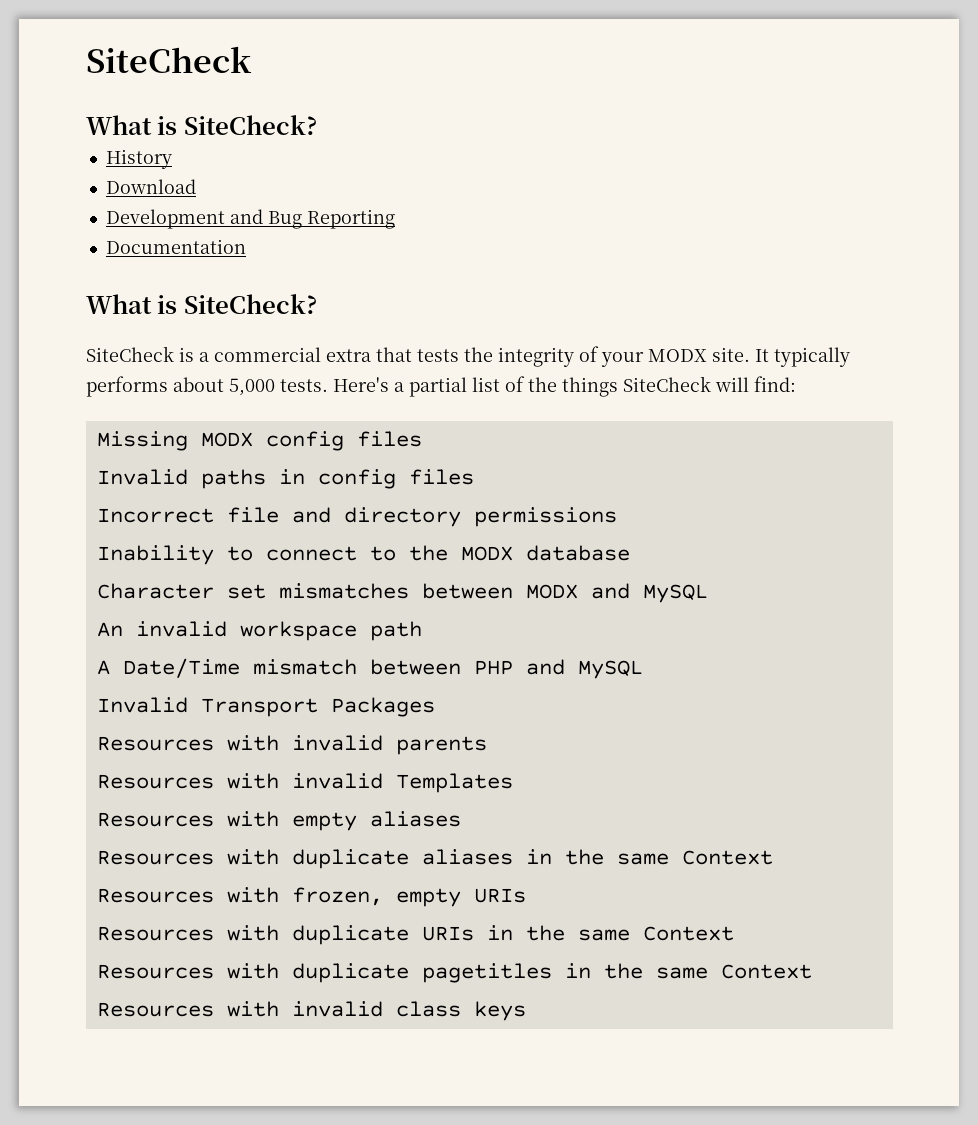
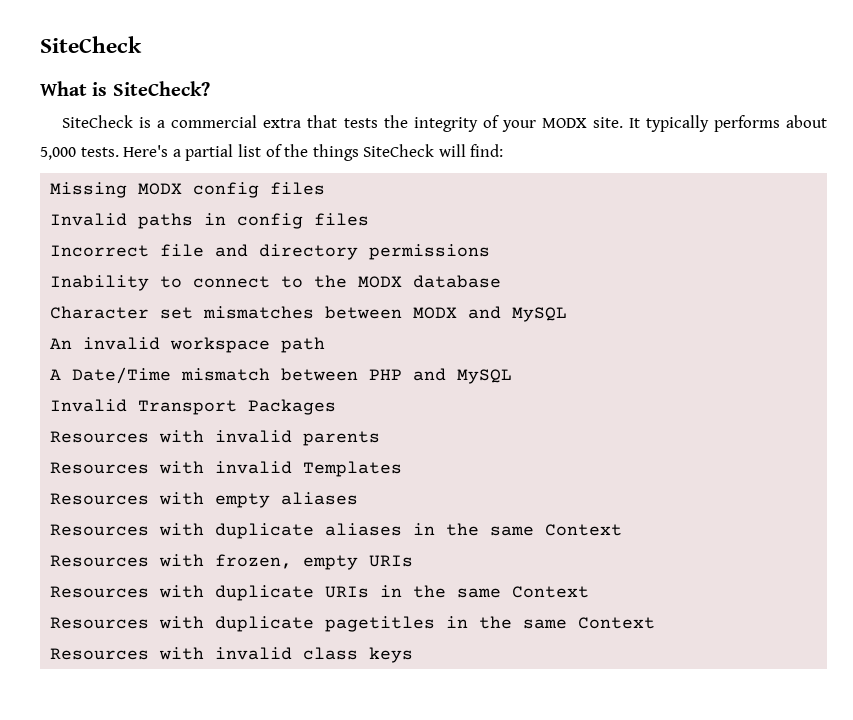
- History
- Download
- Development and Bug Reporting
- Documentation
- What is SiteCheck?

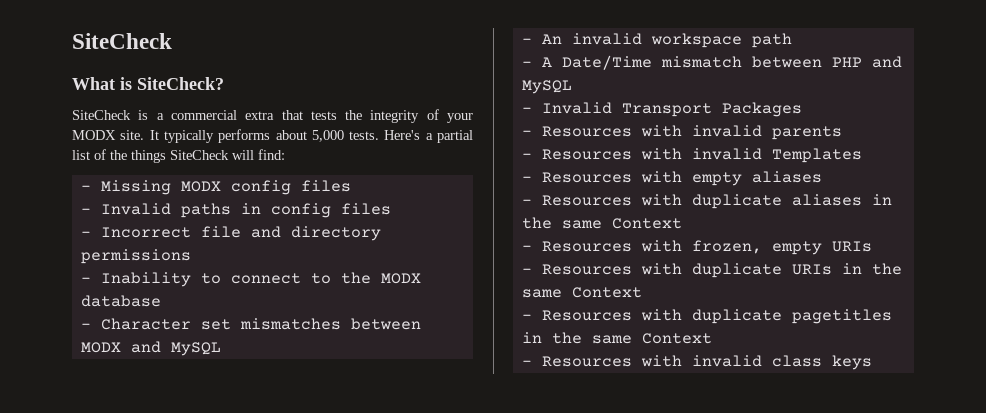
- Missing MODX config files
+ - Missing MODX config files
- Invalid paths in config files
+ - Invalid paths in config files
- Incorrect file and directory permissions
+ - Incorrect file and directory permissions
- Inability to connect to the MODX database
+ - Inability to connect to the MODX database
- Character set mismatches between MODX and MySQL
+ - Character set mismatches between MODX and MySQL
- An invalid workspace path
+ - An invalid workspace path
- A Date/Time mismatch between PHP and MySQL
+ - A Date/Time mismatch between PHP and MySQL
- Invalid Transport Packages
+ - Invalid Transport Packages
- Resources with invalid parents
+ - Resources with invalid parents
- Resources with invalid Templates
+ - Resources with invalid Templates
- Resources with empty aliases
+ - Resources with empty aliases
- Resources with duplicate aliases in the same Context
+ - Resources with duplicate aliases in the same Context
- Resources with frozen, empty URIs
+ - Resources with frozen, empty URIs
- Resources with duplicate URIs in the same Context
+ - Resources with duplicate URIs in the same Context
- Resources with duplicate pagetitles in the same Context
+ - Resources with duplicate pagetitles in the same Context
- Resources with invalid class keys
+ - Resources with invalid class keys

